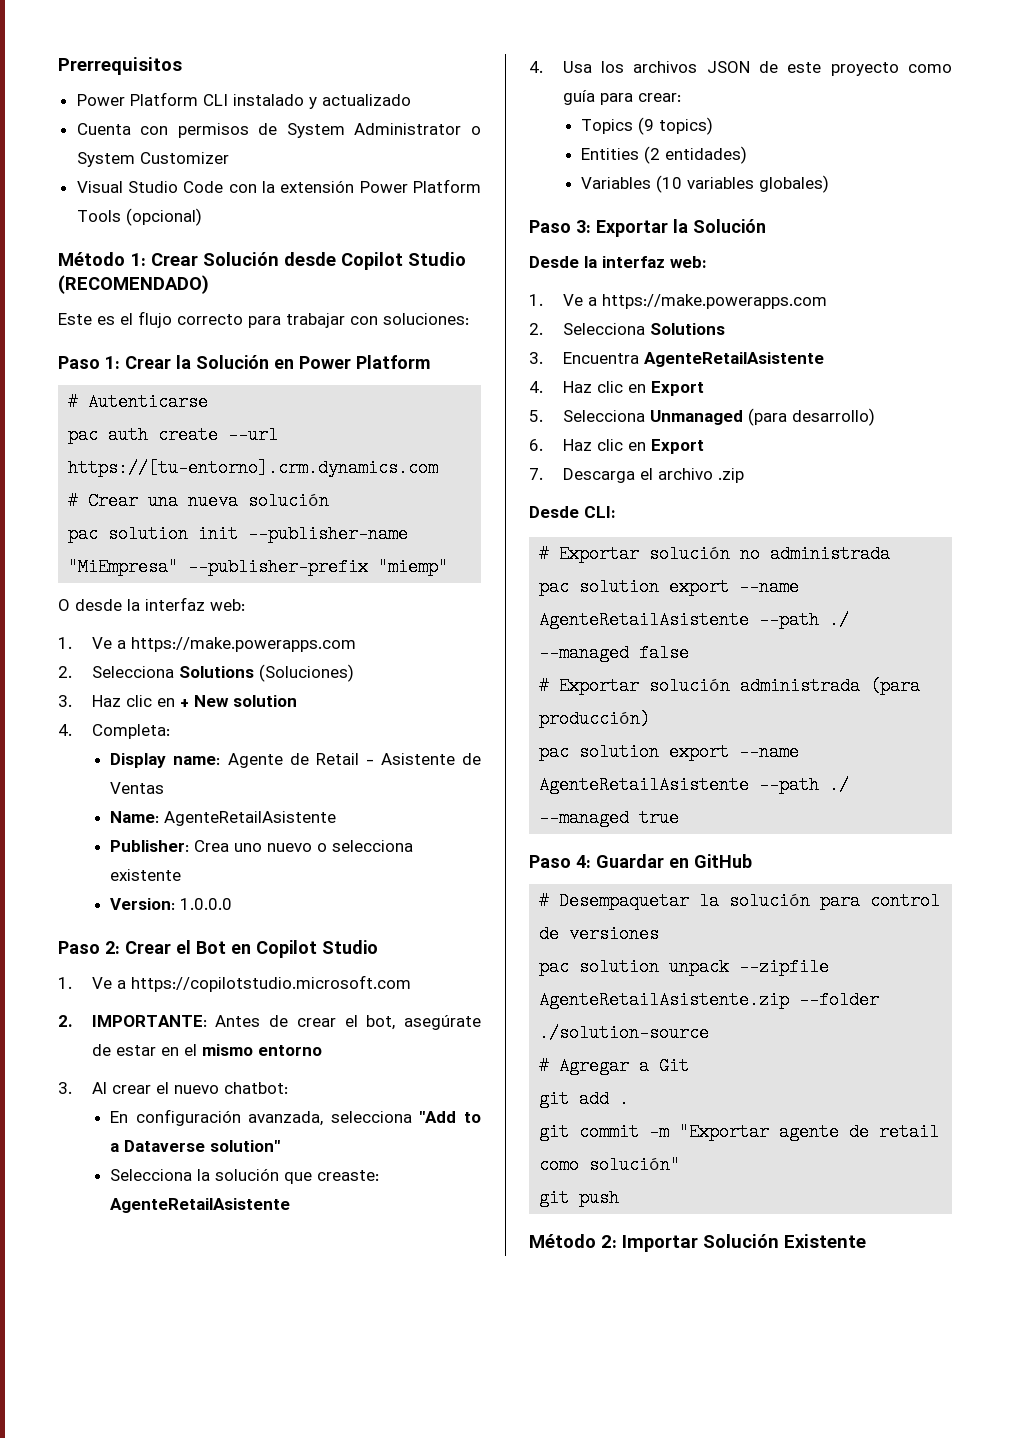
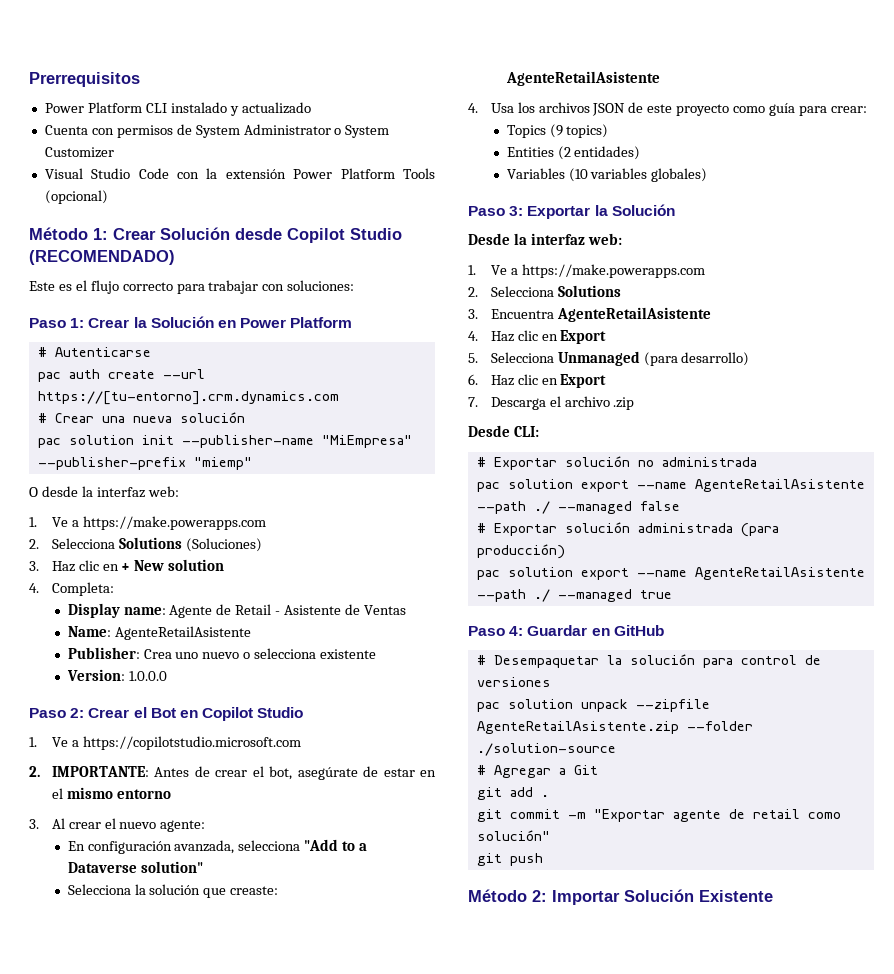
- 3. Al crear el nuevo chatbot:
+ 3. Al crear el nuevo agente:

